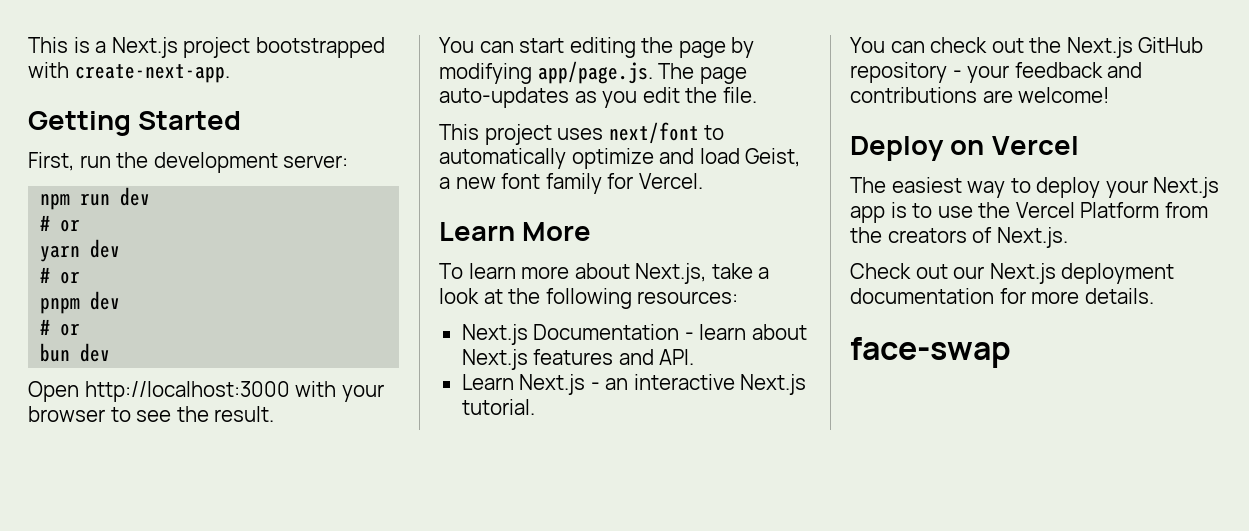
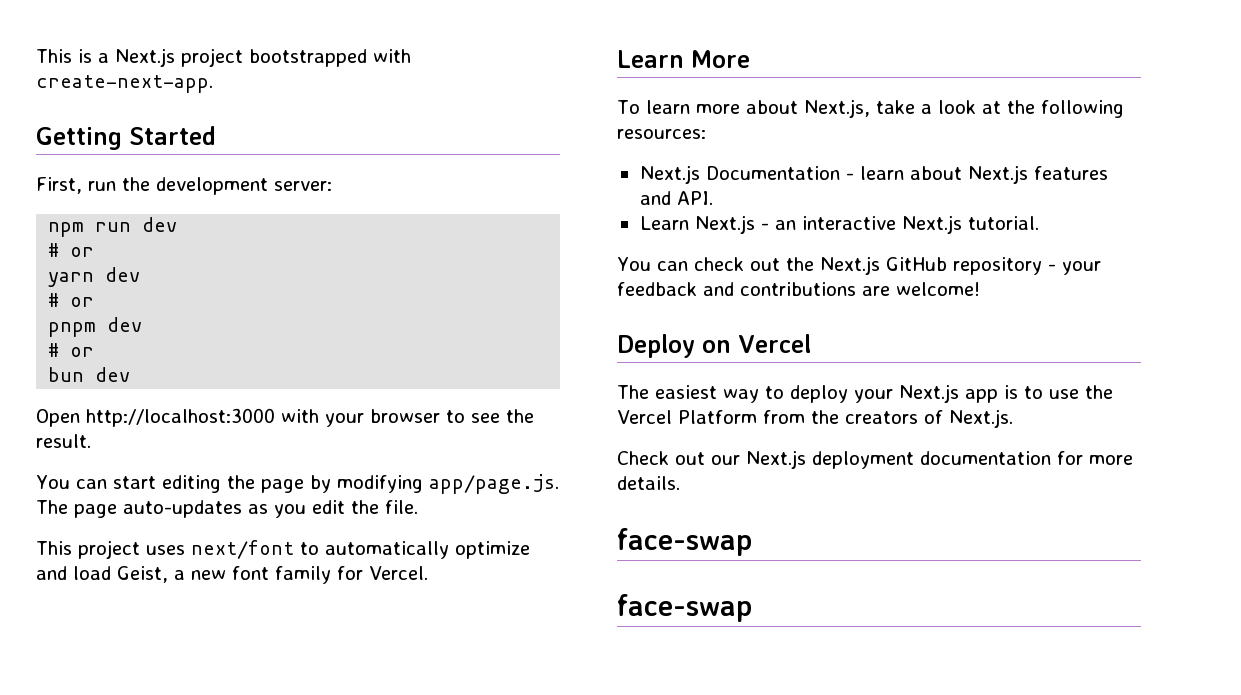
  Check out our Next.js deployment documentation for more details.
+ face-swap

